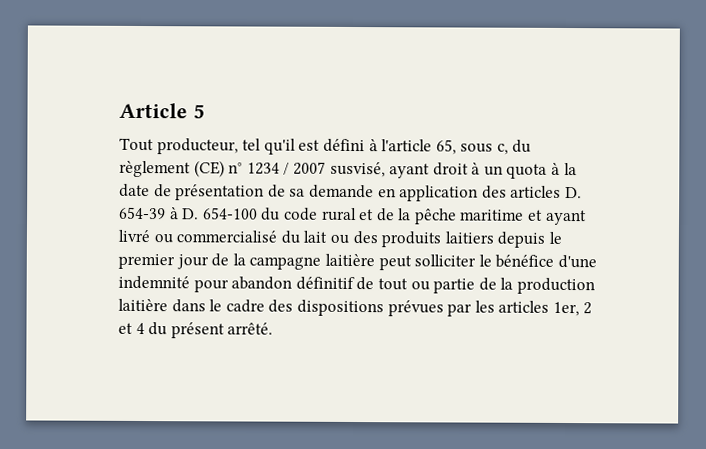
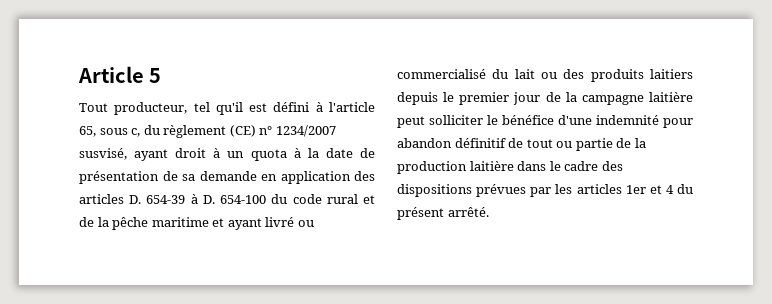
- Tout producteur, tel qu'il est défini à l'article 65, sous c, du règlement (CE) n° 1234 / 2007 susvisé, ayant droit à un quota à la date de présentation de sa demande en application des articles D. 654-39 à D. 654-100 du code rural et de la pêche maritime et ayant livré ou commercialisé du lait ou des produits laitiers depuis le premier jour de la campagne laitière peut solliciter le bénéfice d'une indemnité pour abandon définitif de tout ou partie de la production laitière dans le cadre des dispositions prévues par les articles 1er, 2 et 4 du présent arrêté.
+ Tout producteur, tel qu'il est défini à l'article 65, sous c, du règlement (CE) n° 1234/2007 susvisé, ayant droit à un quota à la date de présentation de sa demande en application des articles D. 654-39 à D. 654-100 du code rural et de la pêche maritime et ayant livré ou commercialisé du lait ou des produits laitiers depuis le premier jour de la campagne laitière peut solliciter le bénéfice d'une indemnité pour abandon définitif de tout ou partie de la production laitière dans le cadre des dispositions prévues par les articles 1er et 4 du présent arrêté.

